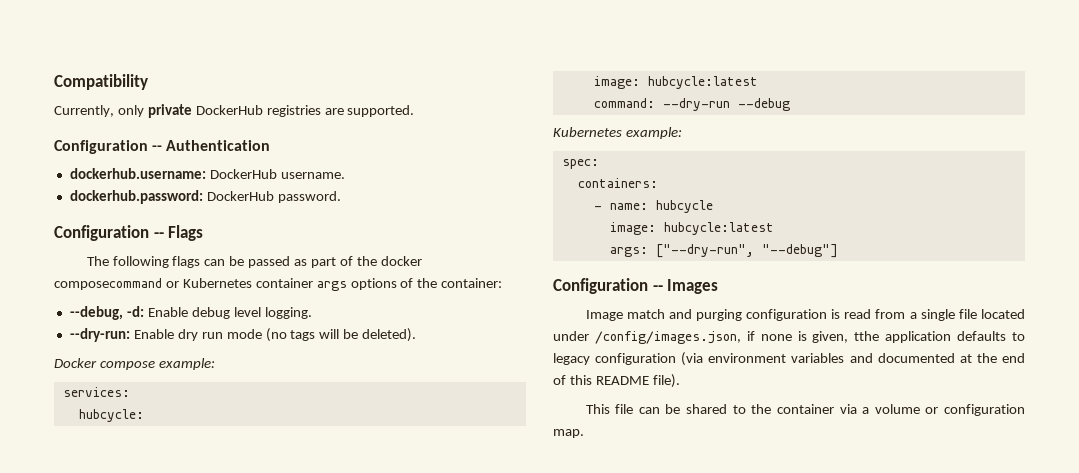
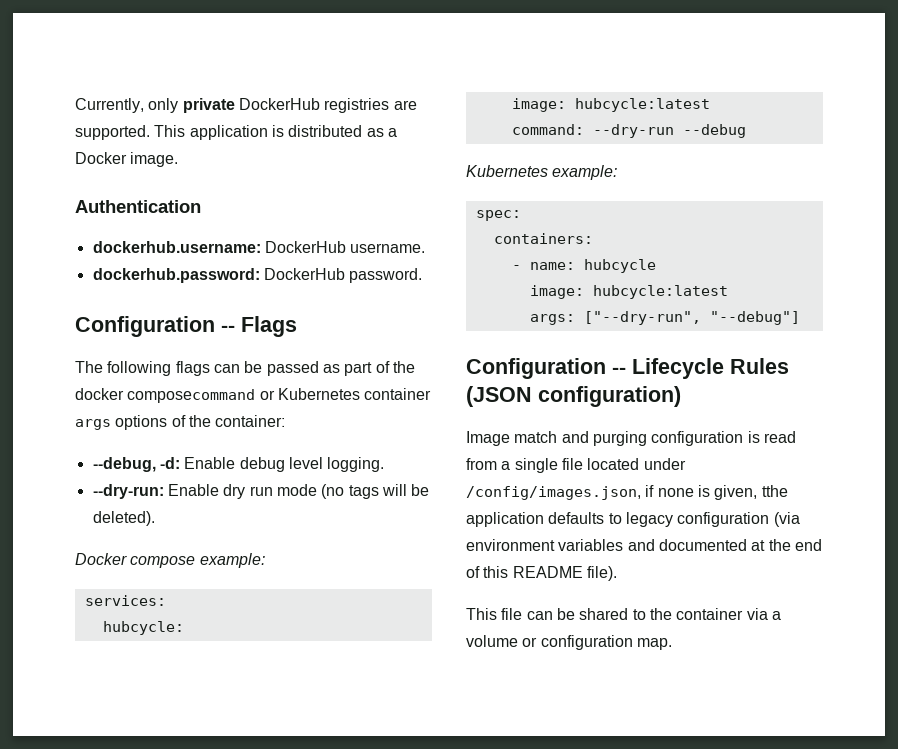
- Compatibility
- Currently, only private DockerHub registries are supported.
- Configuration -- Authentication
+ Currently, only private DockerHub registries are supported. This application is distributed as a Docker image.
+ Authentication
- Configuration -- Images
+ Configuration -- Lifecycle Rules (JSON configuration)

